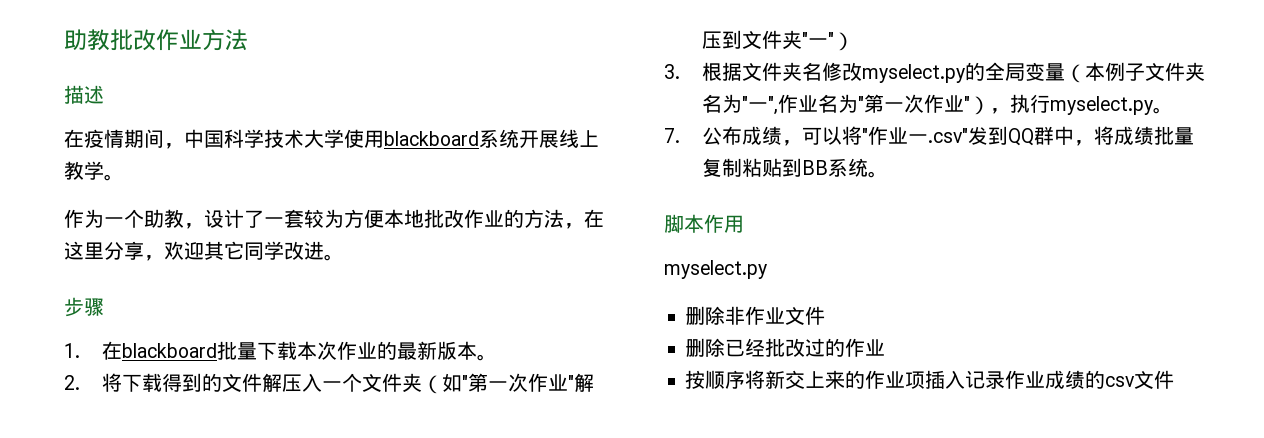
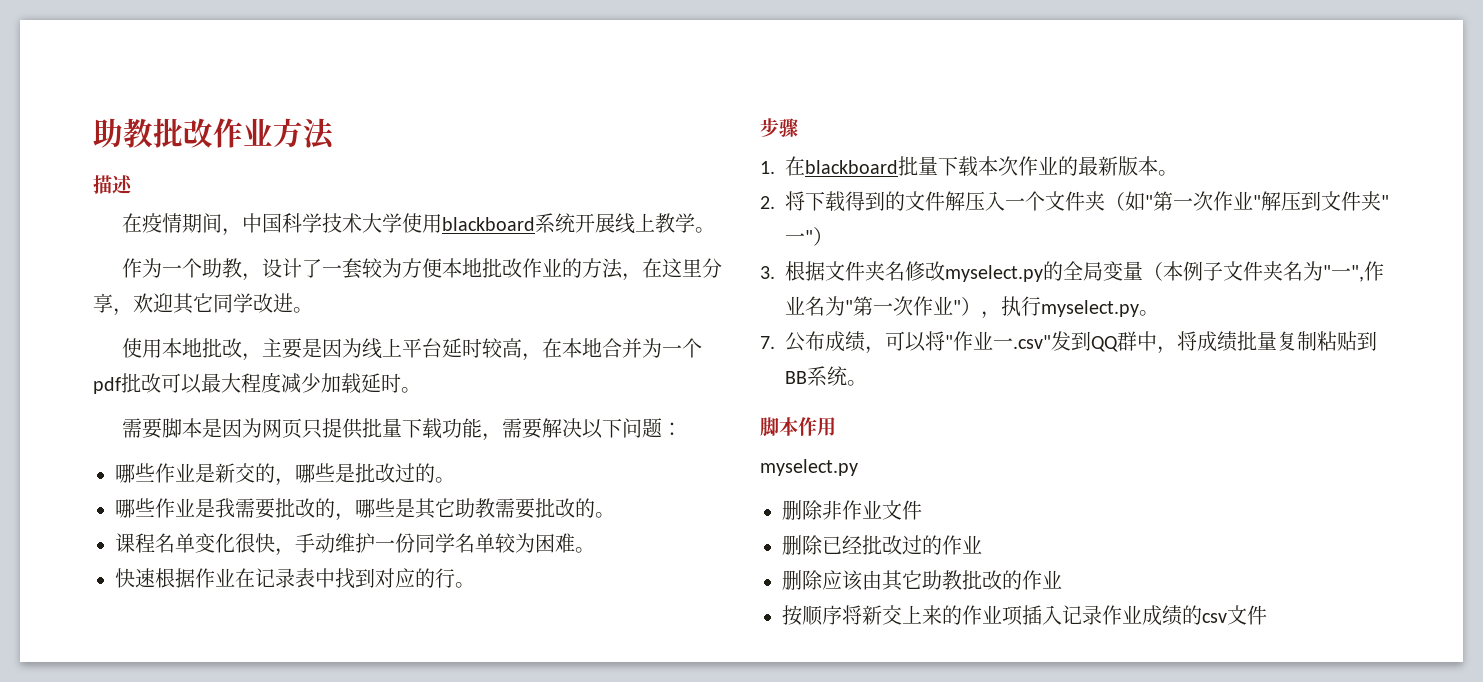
+ 使用本地批改，主要是因为线上平台延时较高，在本地合并为一个pdf批改可以最大程度减少加载延时。
+ 需要脚本是因为网页只提供批量下载功能，需要解决以下问题：
+ 哪些作业是新交的，哪些是批改过的。
+ 哪些作业是我需要批改的，哪些是其它助教需要批改的。
+ 课程名单变化很快，手动维护一份同学名单较为困难。
+ 快速根据作业在记录表中找到对应的行。
+ 删除应该由其它助教批改的作业

